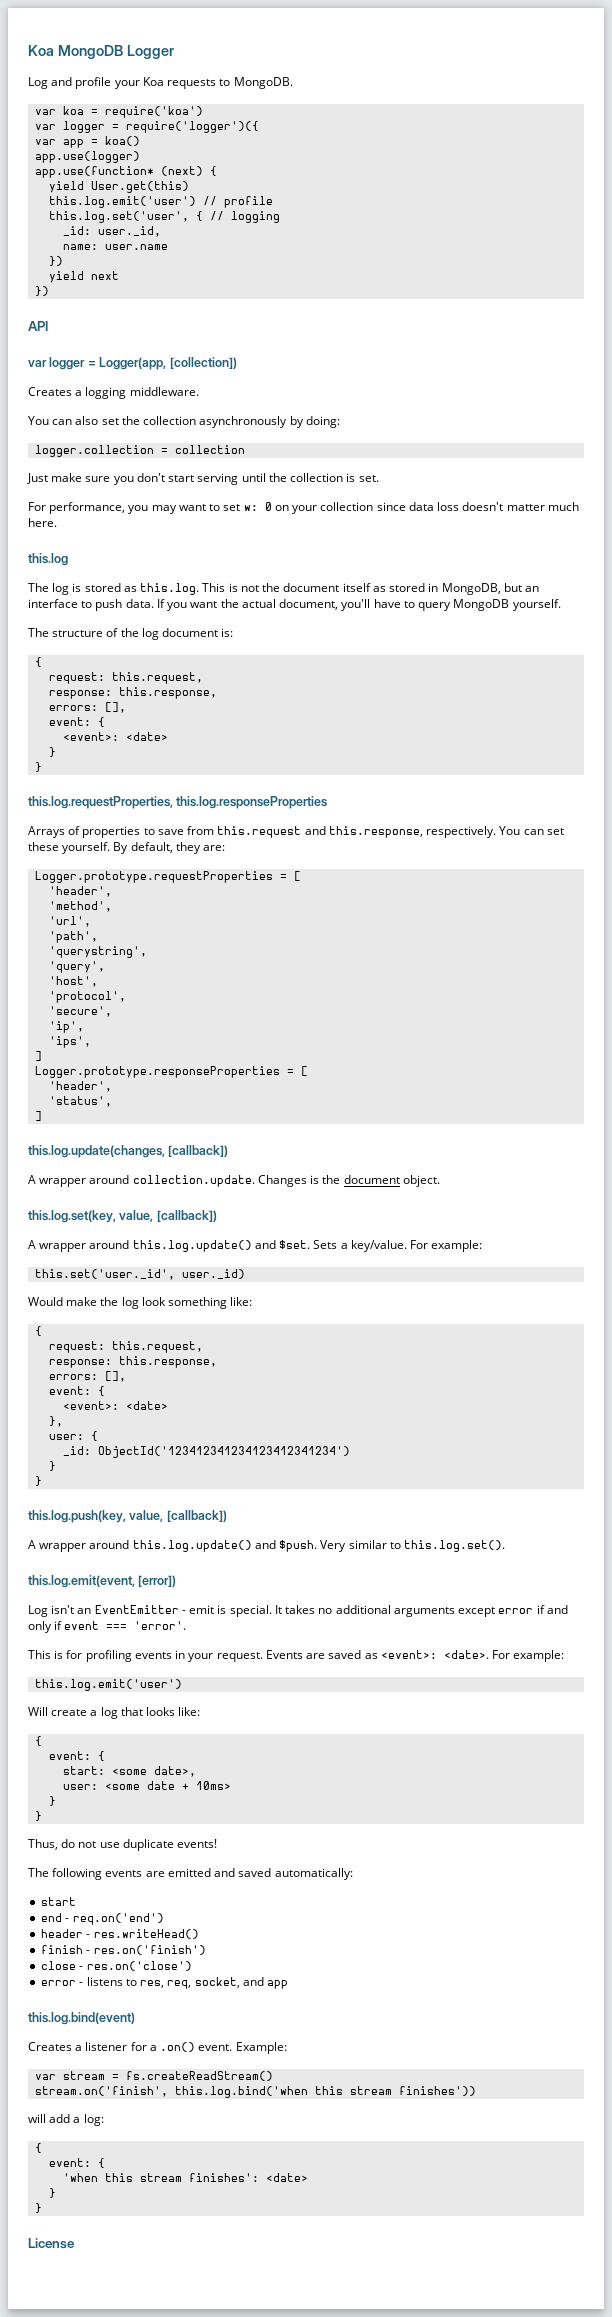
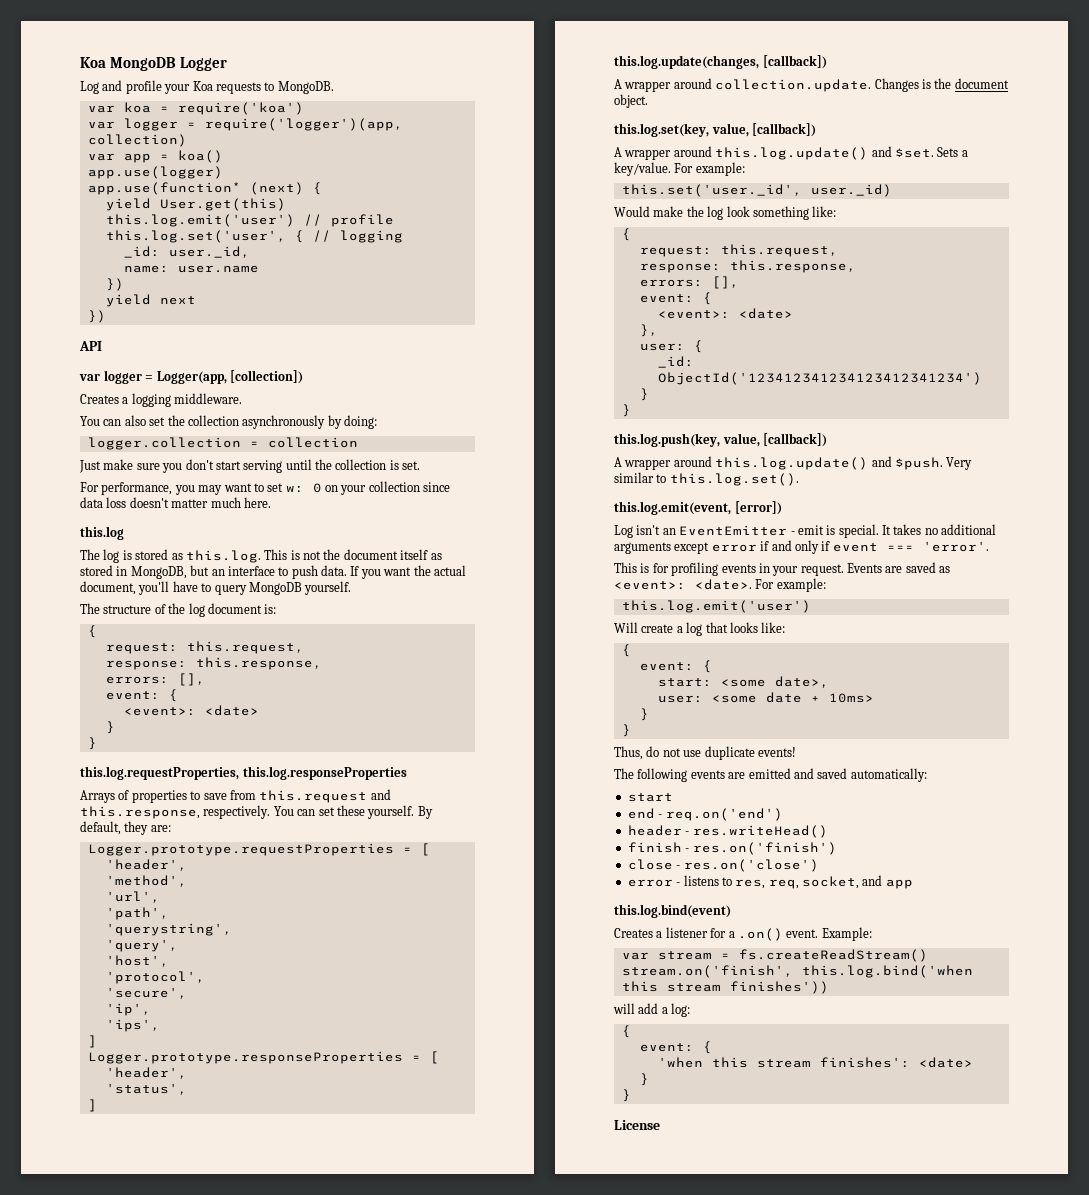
- var logger = require('logger')({
+ var logger = require('logger')(app, collection)

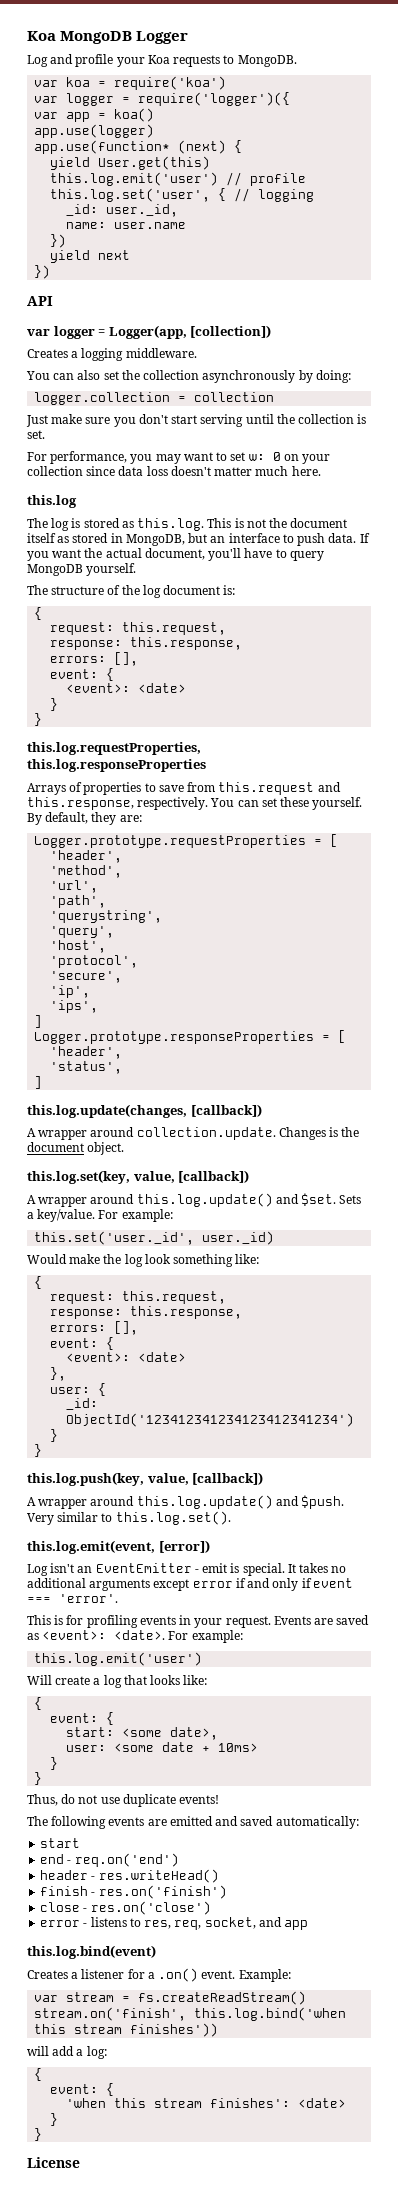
- var logger = require('logger')(app, collection)
+ var logger = require('logger')({

